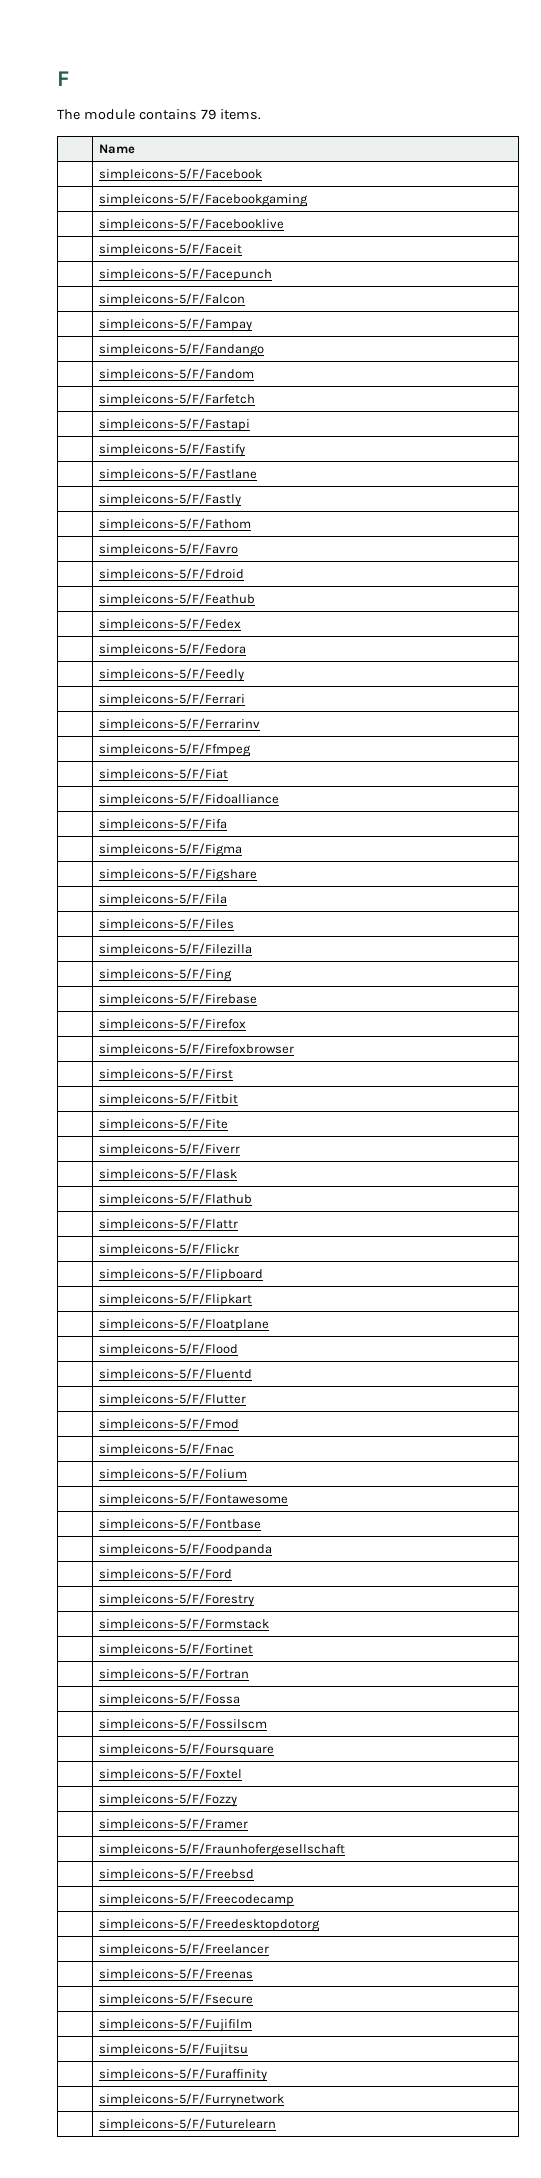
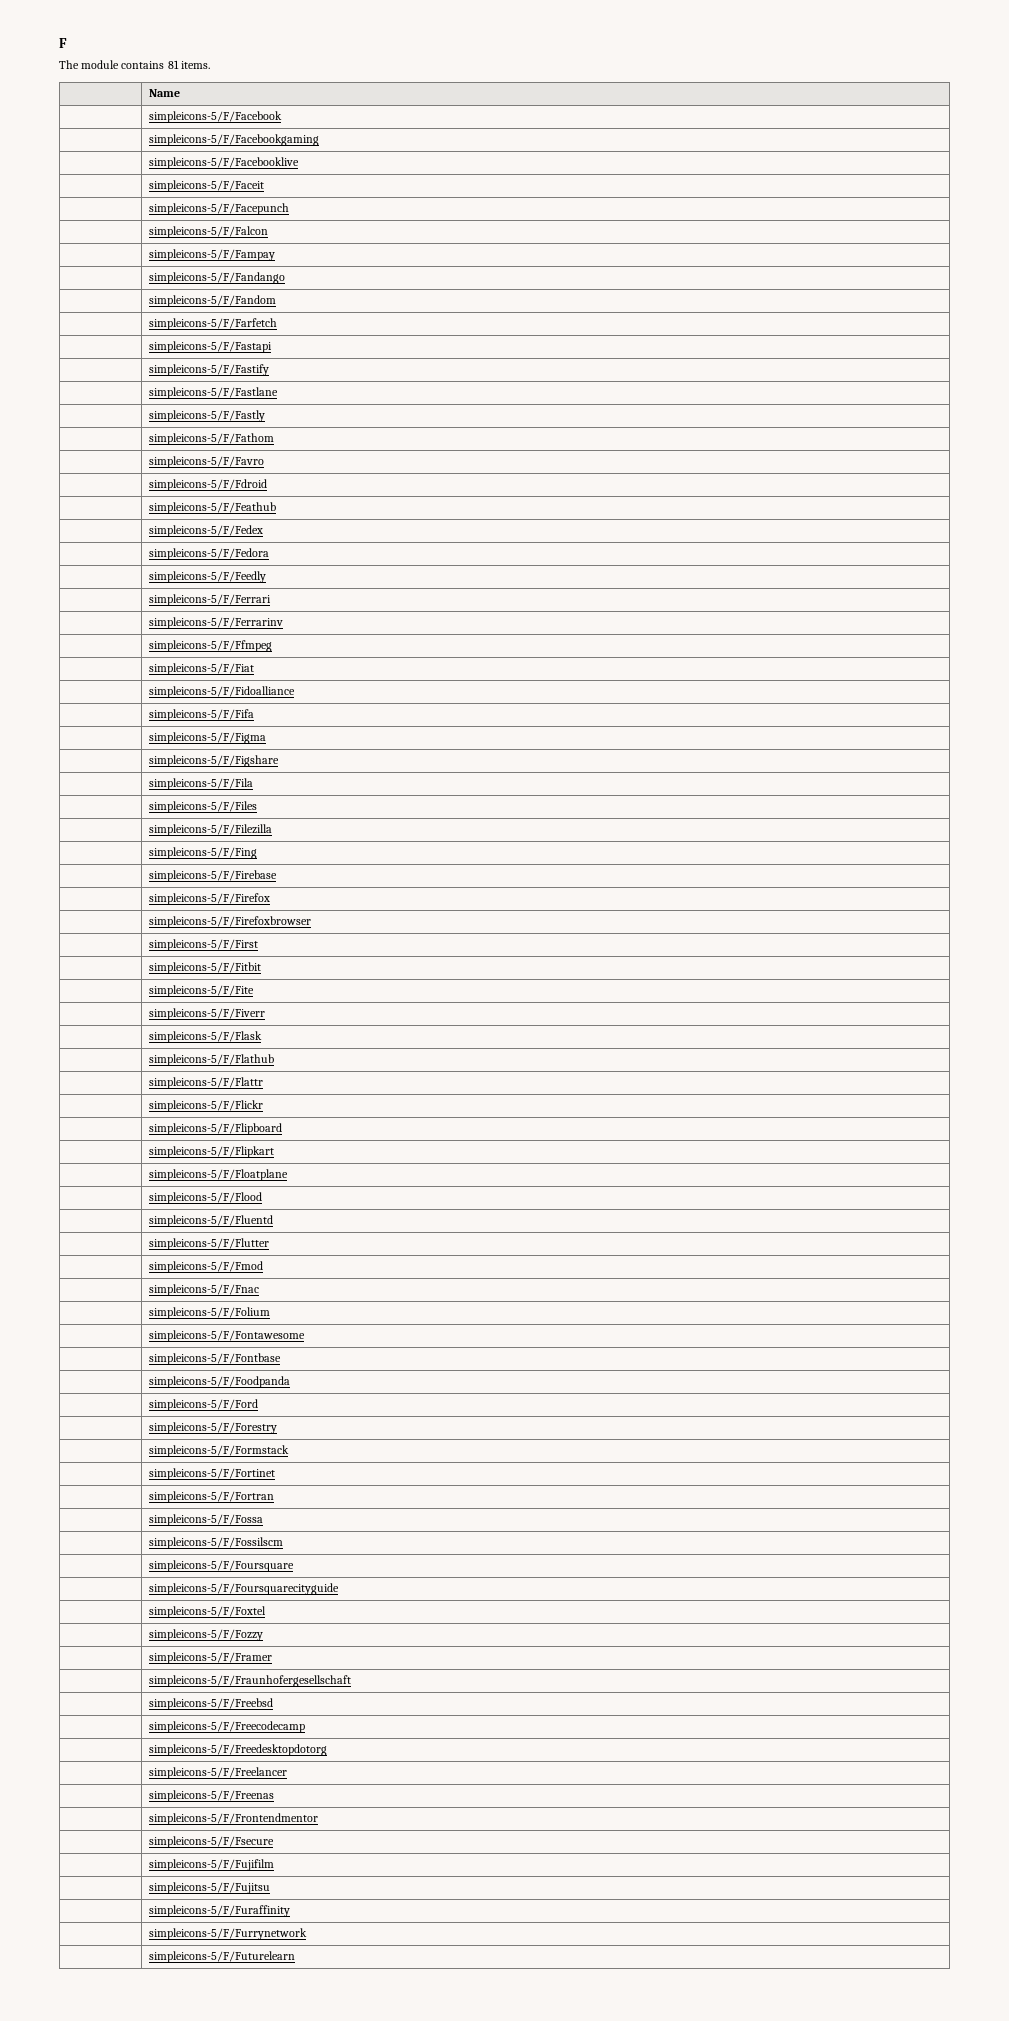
- The module contains 79 items.
+ The module contains 81 items.
+ | simpleicons-5/F/Foursquarecityguide
+ | simpleicons-5/F/Frontendmentor

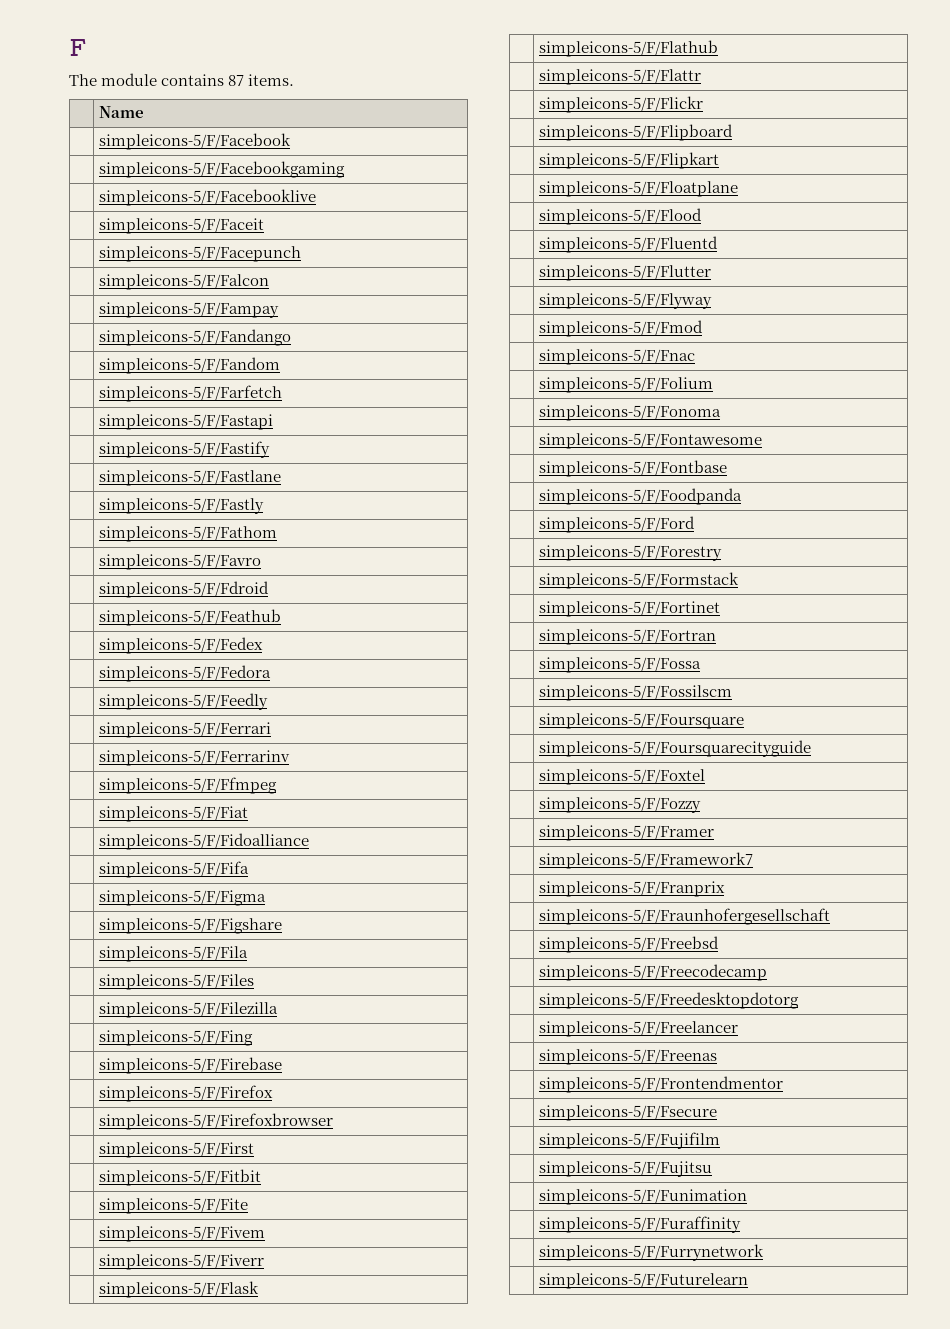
- The module contains 81 items.
+ The module contains 87 items.
+ | simpleicons-5/F/Fivem
+ | simpleicons-5/F/Flyway
+ | simpleicons-5/F/Fonoma
+ | simpleicons-5/F/Framework7
+ | simpleicons-5/F/Franprix
+ | simpleicons-5/F/Funimation

